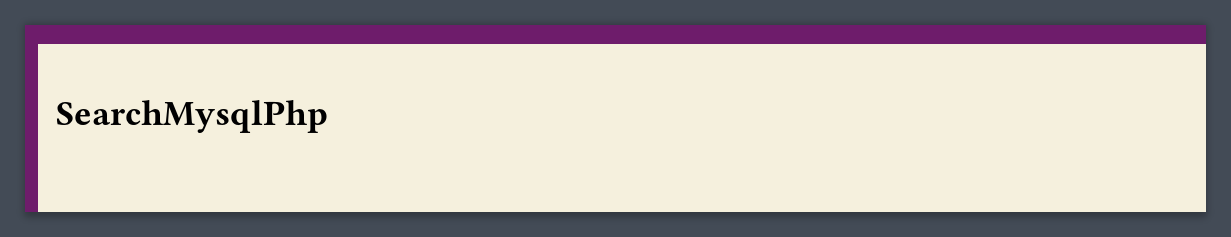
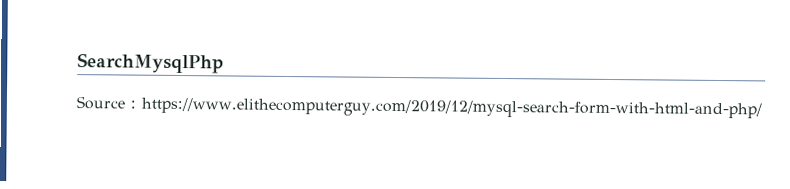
+ Source : https://www.elithecomputerguy.com/2019/12/mysql-search-form-with-html-and-php/

